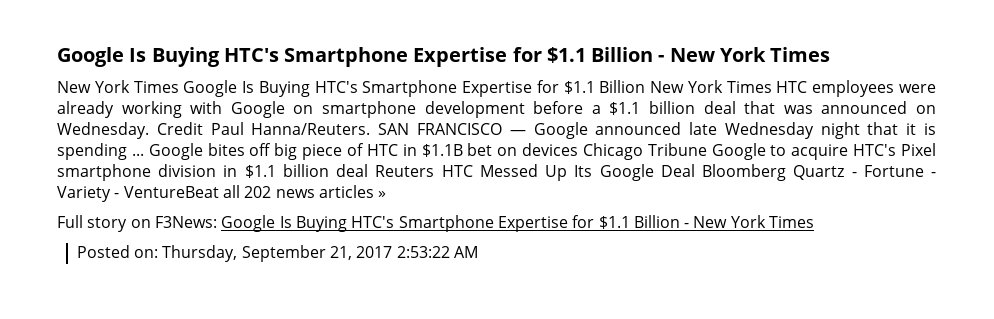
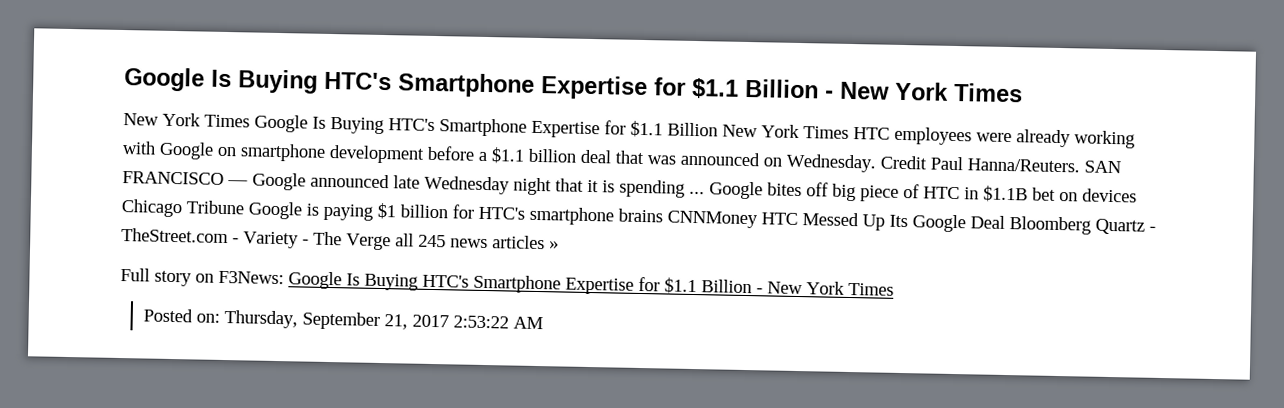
- Google bites off big piece of HTC in $1.1B bet on devices Chicago Tribune Google to acquire HTC's Pixel smartphone division in $1.1 billion deal Reuters HTC Messed Up Its Google Deal Bloomberg Quartz - Fortune - Variety - VentureBeat all 202 news articles »
+ Google bites off big piece of HTC in $1.1B bet on devices Chicago Tribune Google is paying $1 billion for HTC's smartphone brains CNNMoney HTC Messed Up Its Google Deal Bloomberg Quartz - TheStreet.com - Variety - The Verge all 245 news articles »

